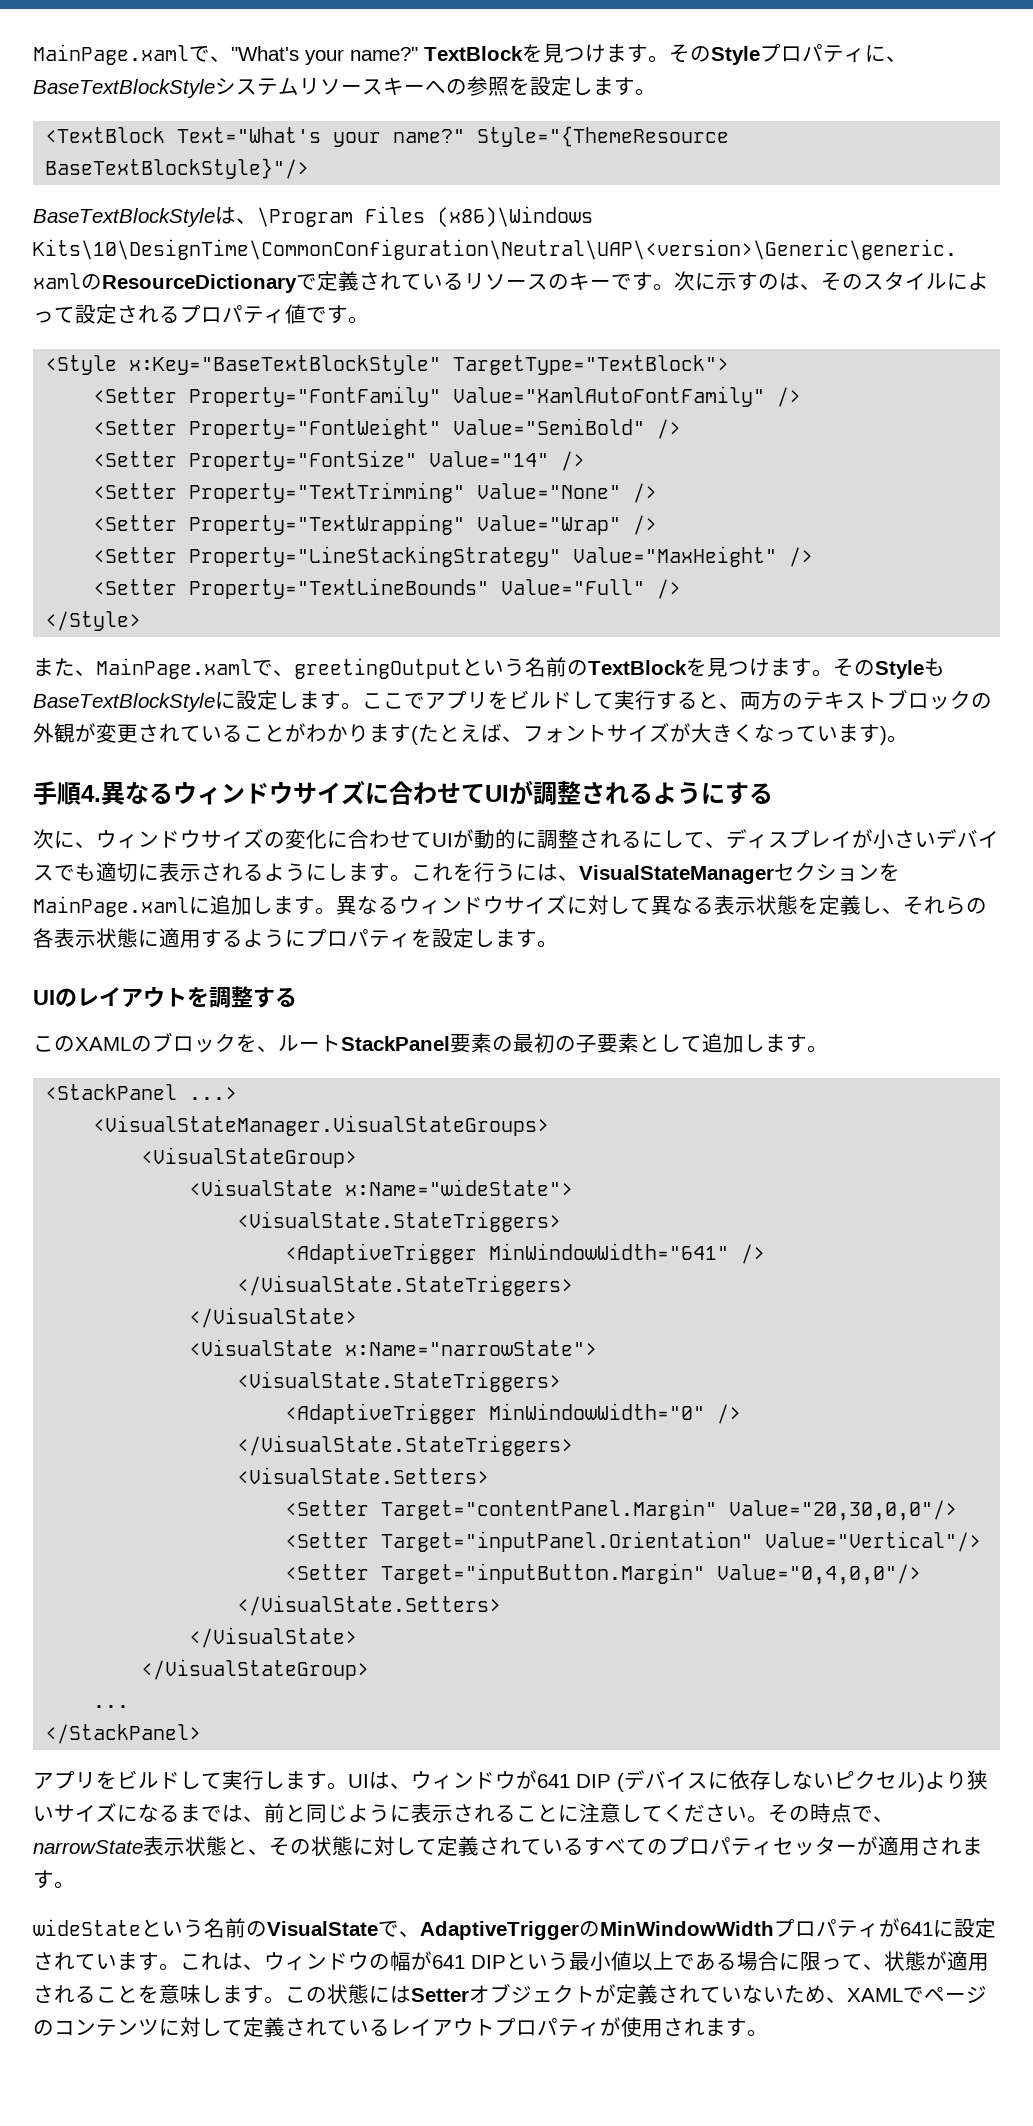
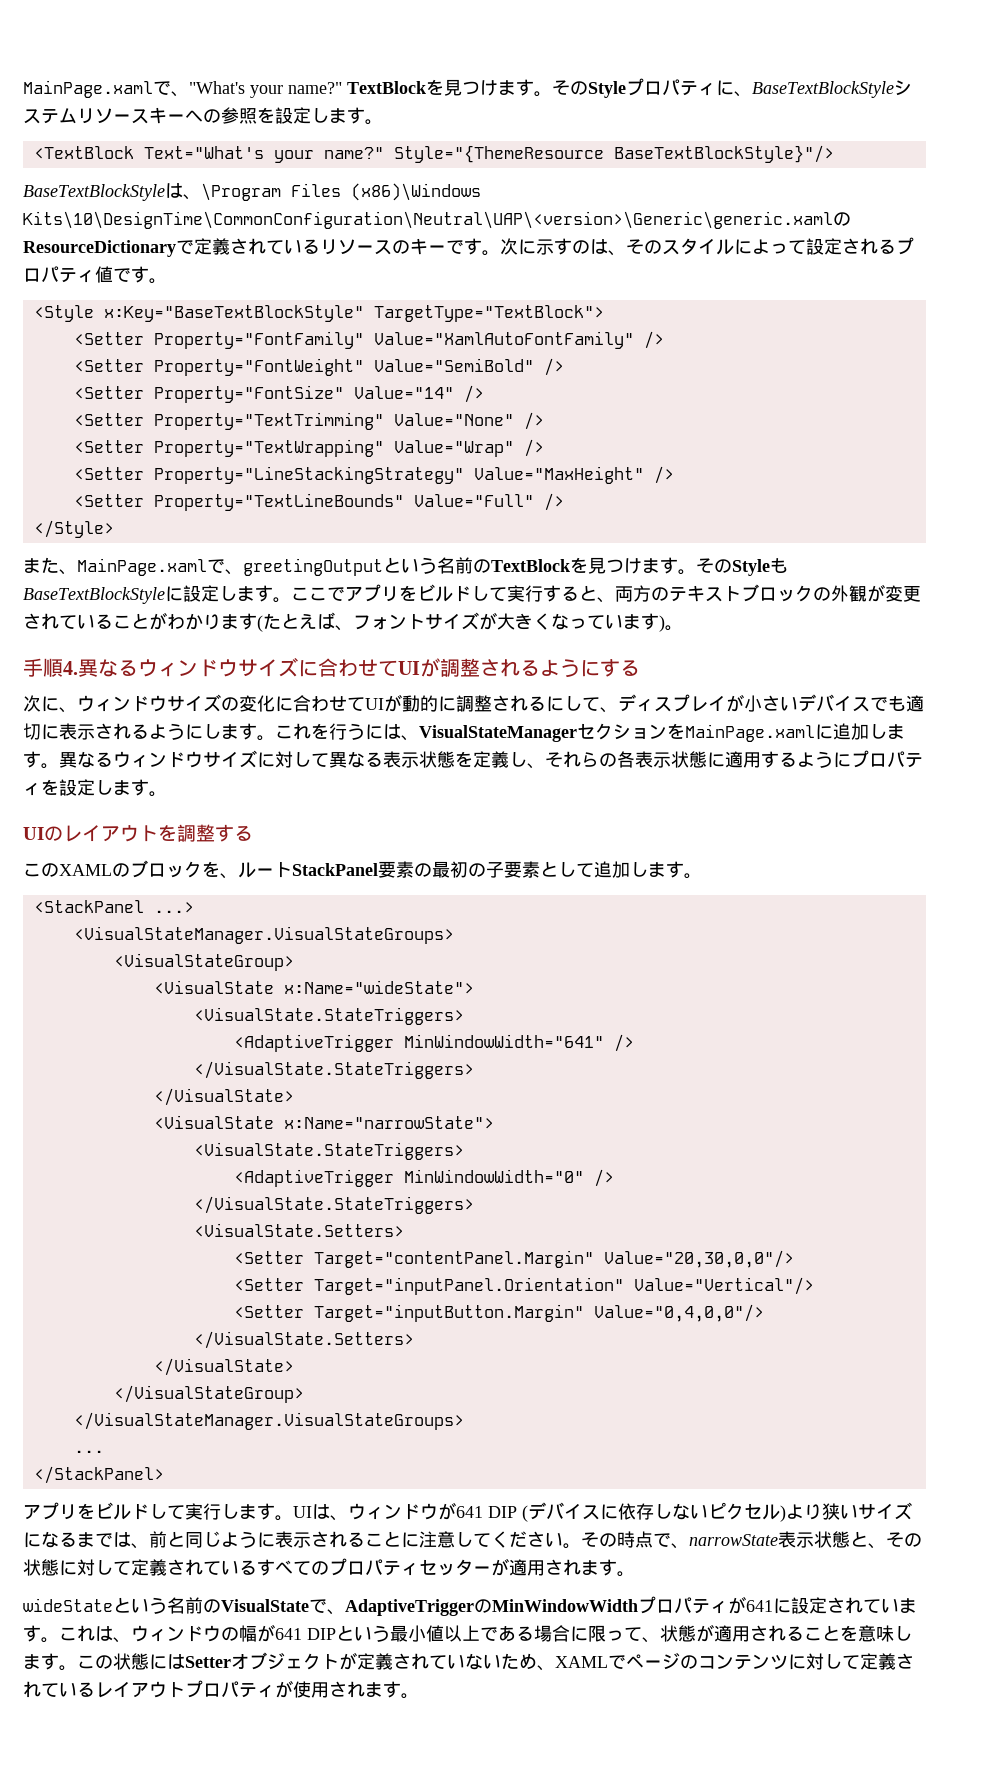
+ </VisualStateManager.VisualStateGroups>

